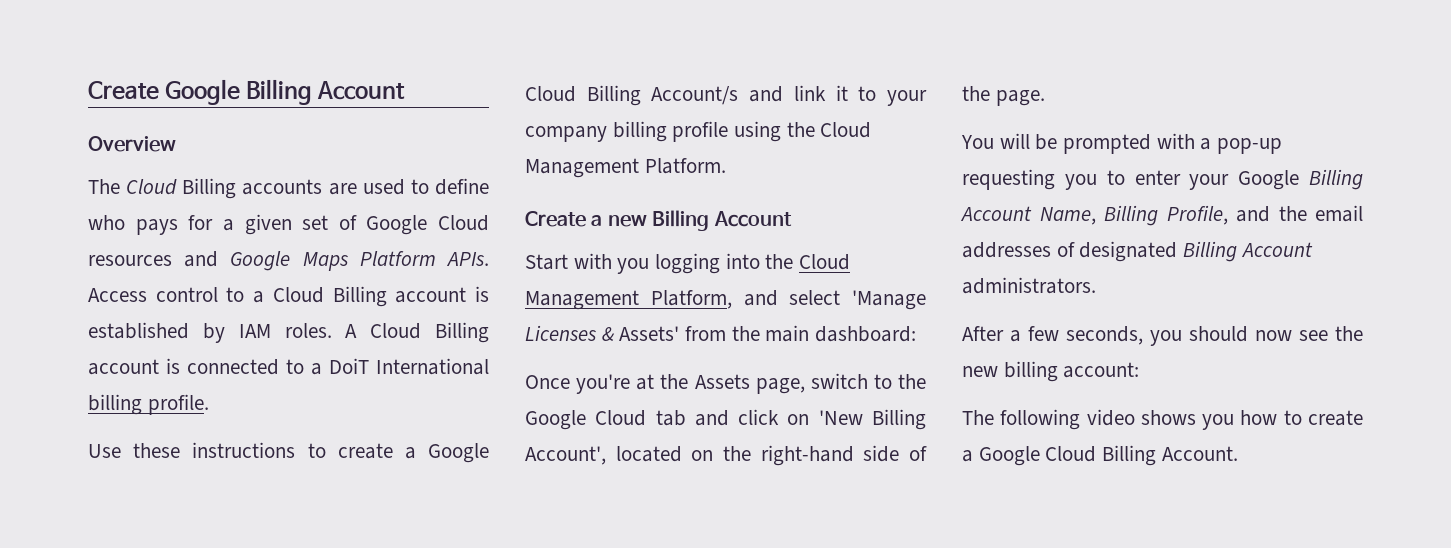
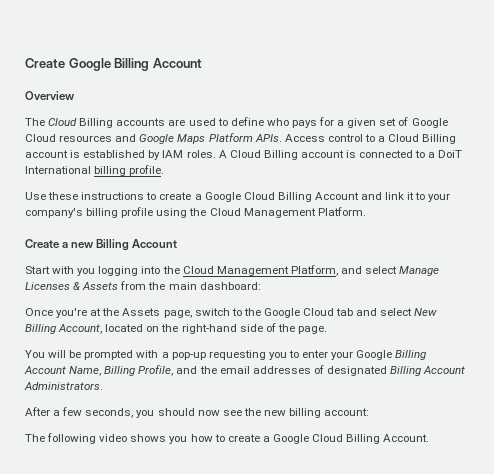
- Use these instructions to create a Google Cloud Billing Account/s and link it to your company billing profile using the Cloud Management Platform.
+ Use these instructions to create a Google Cloud Billing Account and link it to your company's billing profile using the Cloud Management Platform.
- Start with you logging into the Cloud Management Platform, and select 'Manage Licenses & Assets' from the main dashboard:
+ Start with you logging into the Cloud Management Platform, and select Manage Licenses & Assets from the main dashboard:
- Once you're at the Assets page, switch to the Google Cloud tab and click on 'New Billing Account', located on the right-hand side of the page.
+ Once you're at the Assets page, switch to the Google Cloud tab and select New Billing Account, located on the right-hand side of the page.
- You will be prompted with a pop-up requesting you to enter your Google Billing Account Name, Billing Profile, and the email addresses of designated Billing Account administrators.
+ You will be prompted with a pop-up requesting you to enter your Google Billing Account Name, Billing Profile, and the email addresses of designated Billing Account Administrators.

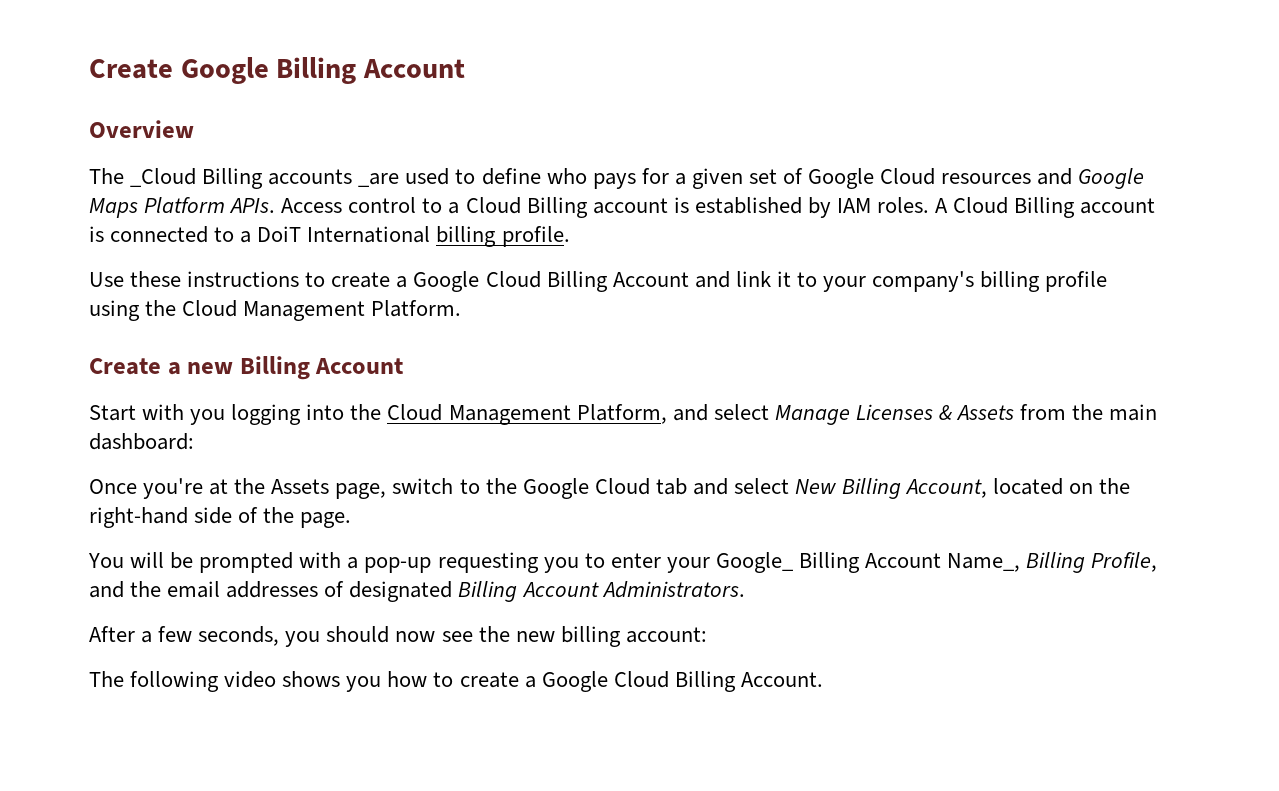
- The Cloud Billing accounts are used to define who pays for a given set of Google Cloud resources and Google Maps Platform APIs.
+ The _Cloud Billing accounts _are used to define who pays for a given set of Google Cloud resources and Google Maps Platform APIs.
- You will be prompted with a pop-up requesting you to enter your Google Billing Account Name, Billing Profile, and the email addresses of designated Billing Account Administrators.
+ You will be prompted with a pop-up requesting you to enter your Google_ Billing Account Name_, Billing Profile, and the email addresses of designated Billing Account Administrators.

